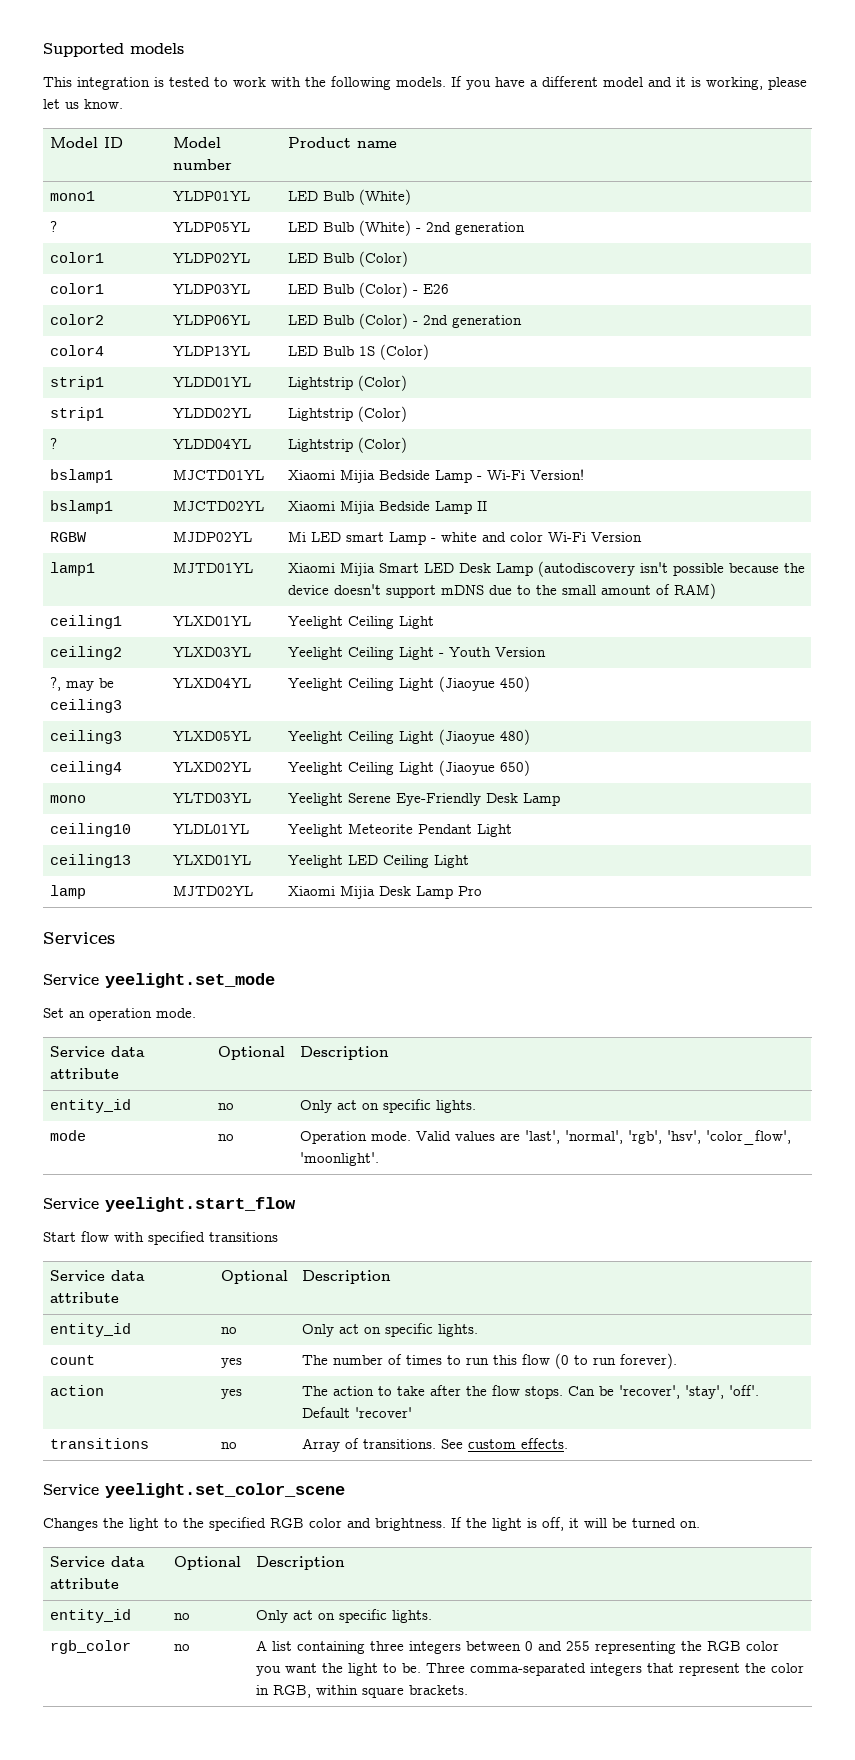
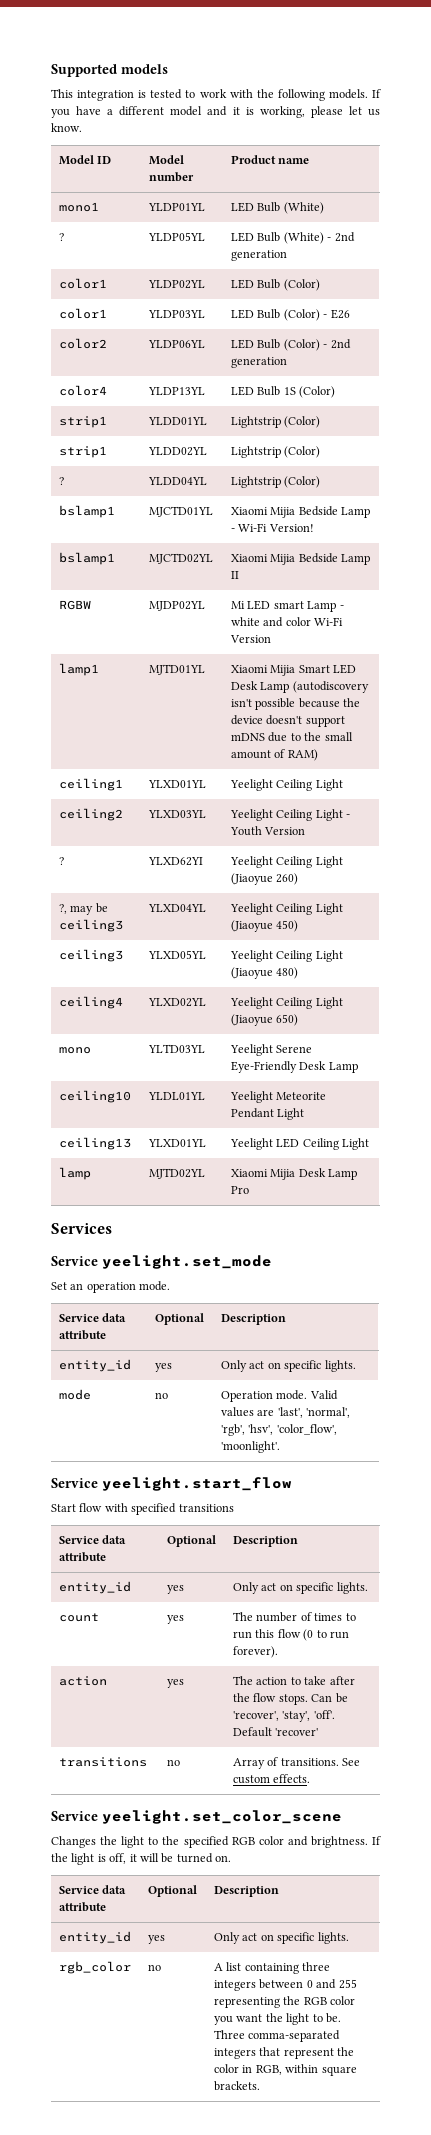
+ ? | YLXD62YI | Yeelight Ceiling Light (Jiaoyue 260)
  Set an operation mode.
  Service data attribute | Optional | Description
- entity_id | no | Only act on specific lights.
+ entity_id | yes | Only act on specific lights.
  Start flow with specified transitions
  Service data attribute | Optional | Description
- entity_id | no | Only act on specific lights.
+ entity_id | yes | Only act on specific lights.
  If the light is off, it will be turned on.
  Service data attribute | Optional | Description
- entity_id | no | Only act on specific lights.
+ entity_id | yes | Only act on specific lights.

